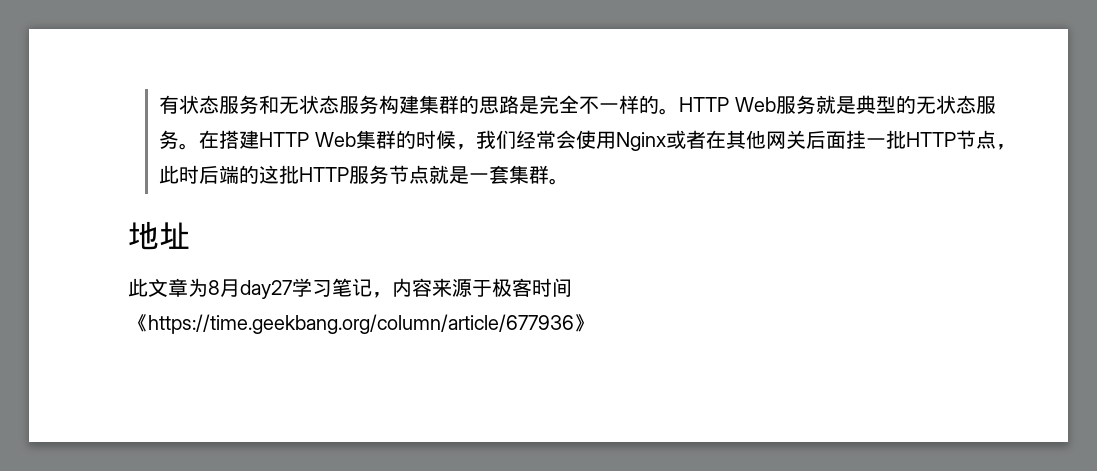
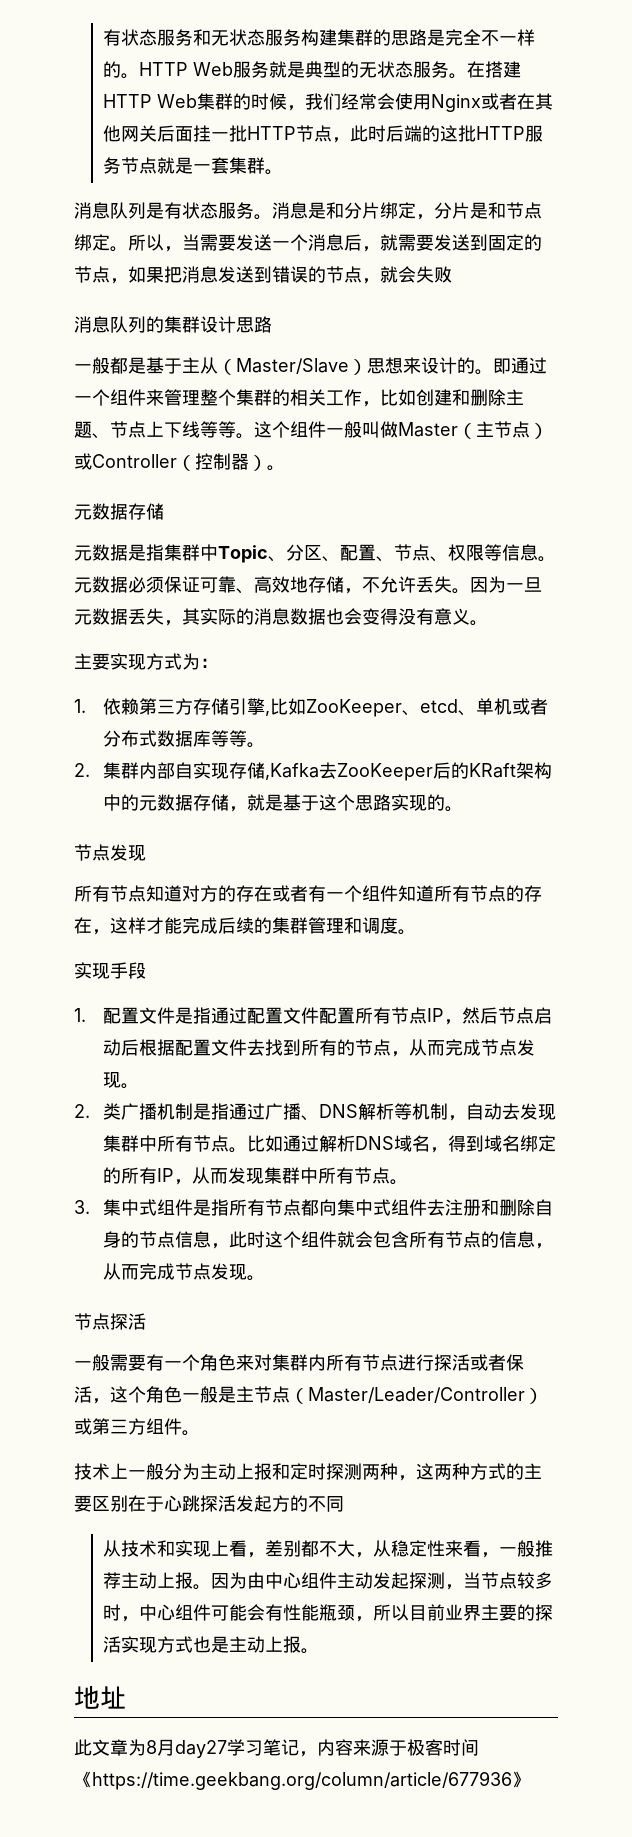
+ 消息队列是有状态服务。消息是和分片绑定，分片是和节点绑定。所以，当需要发送一个消息后，就需要发送到固定的节点，如果把消息发送到错误的节点，就会失败
+ 消息队列的集群设计思路
+ 一般都是基于主从（Master/Slave）思想来设计的。即通过一个组件来管理整个集群的相关工作，比如创建和删除主题、节点上下线等等。这个组件一般叫做Master（主节点）或Controller（控制器）。
+ 元数据存储
+ 元数据是指集群中Topic、分区、配置、节点、权限等信息。元数据必须保证可靠、高效地存储，不允许丢失。因为一旦元数据丢失，其实际的消息数据也会变得没有意义。
+ 主要实现方式为：
+ 1.依赖第三方存储引擎,比如ZooKeeper、etcd、单机或者分布式数据库等等。
+ 2.集群内部自实现存储,Kafka去ZooKeeper后的KRaft架构中的元数据存储，就是基于这个思路实现的。
+ 节点发现
+ 所有节点知道对方的存在或者有一个组件知道所有节点的存在，这样才能完成后续的集群管理和调度。
+ 实现手段
+ 1.配置文件是指通过配置文件配置所有节点IP，然后节点启动后根据配置文件去找到所有的节点，从而完成节点发现。
+ 2.类广播机制是指通过广播、DNS解析等机制，自动去发现集群中所有节点。比如通过解析DNS域名，得到域名绑定的所有IP，从而发现集群中所有节点。
+ 3.集中式组件是指所有节点都向集中式组件去注册和删除自身的节点信息，此时这个组件就会包含所有节点的信息，从而完成节点发现。
+ 节点探活
+ 一般需要有一个角色来对集群内所有节点进行探活或者保活，这个角色一般是主节点（Master/Leader/Controller）或第三方组件。
+ 技术上一般分为主动上报和定时探测两种，这两种方式的主要区别在于心跳探活发起方的不同
+ 从技术和实现上看，差别都不大，从稳定性来看，一般推荐主动上报。因为由中心组件主动发起探测，当节点较多时，中心组件可能会有性能瓶颈，所以目前业界主要的探活实现方式也是主动上报。

